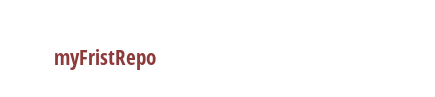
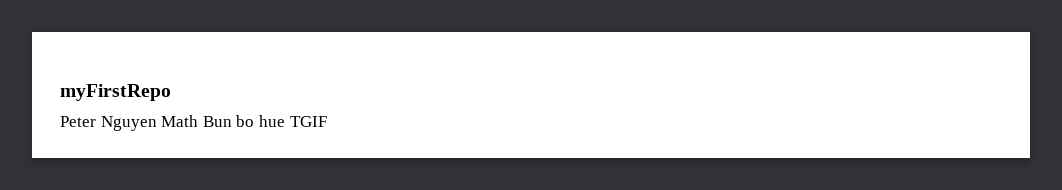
- myFristRepo
+ myFirstRepo
+ Peter Nguyen Math Bun bo hue TGIF

